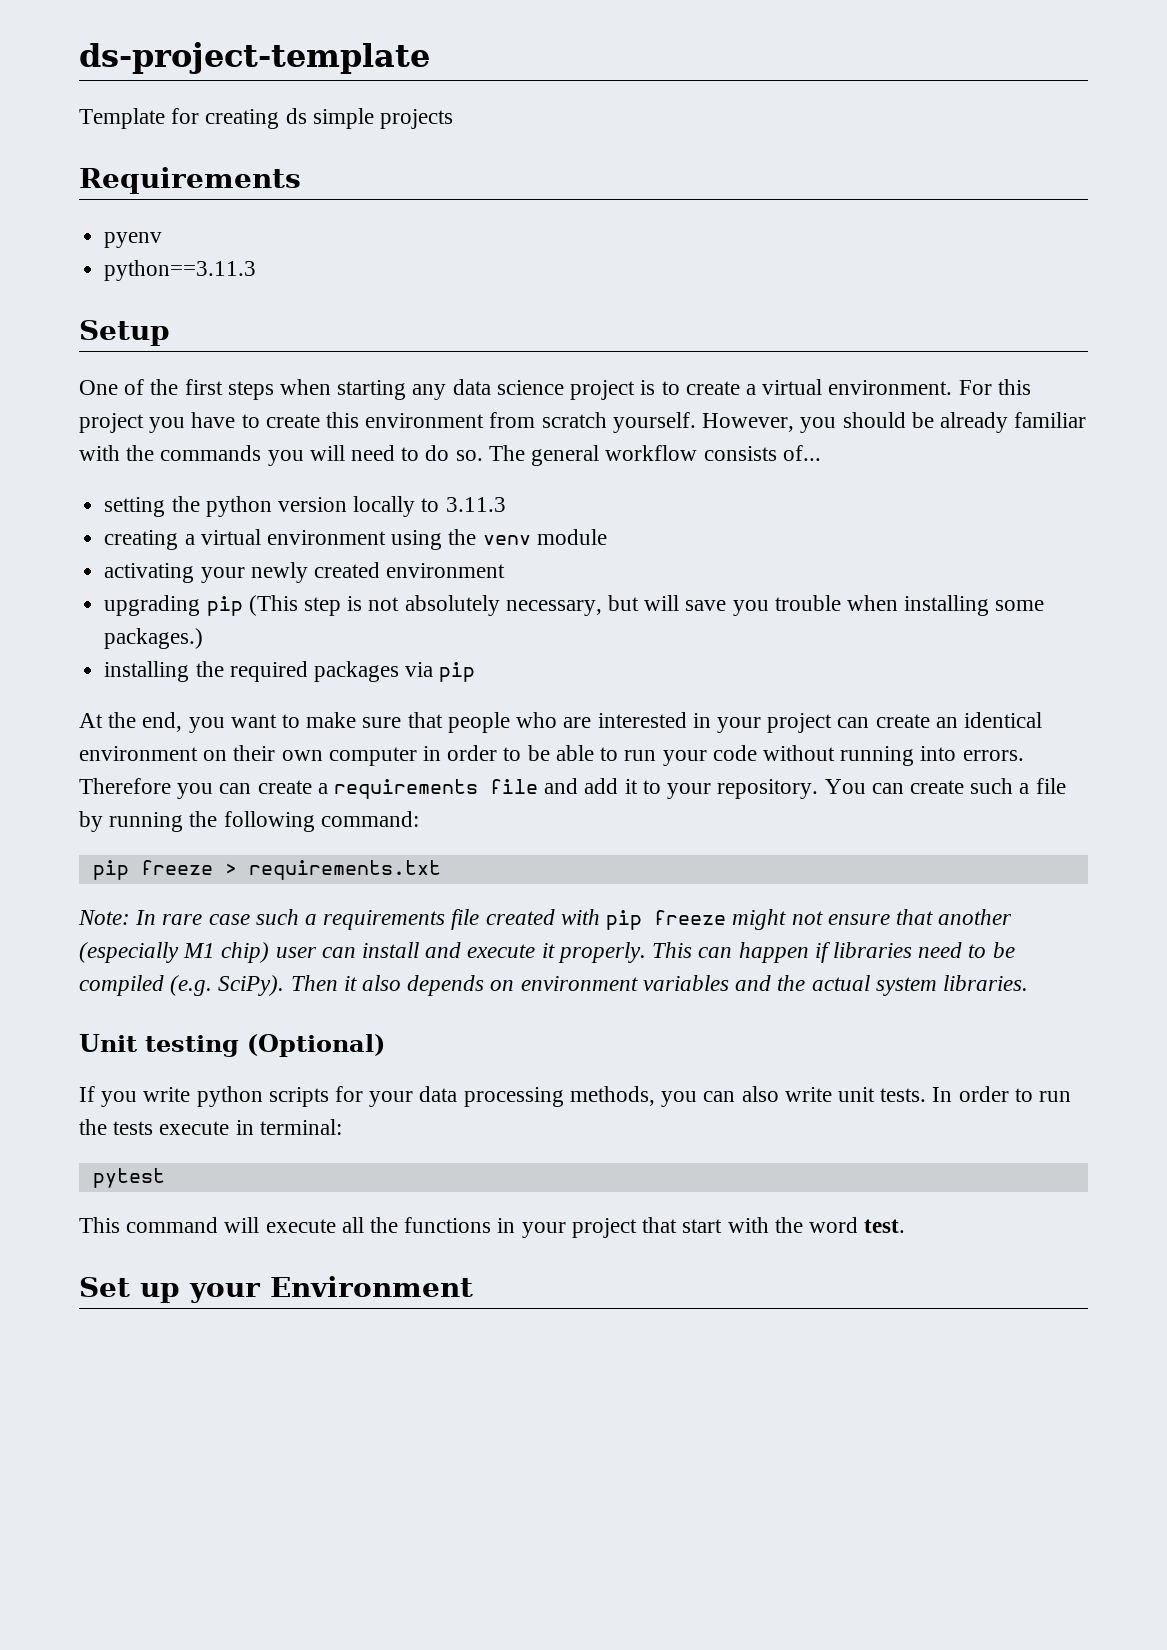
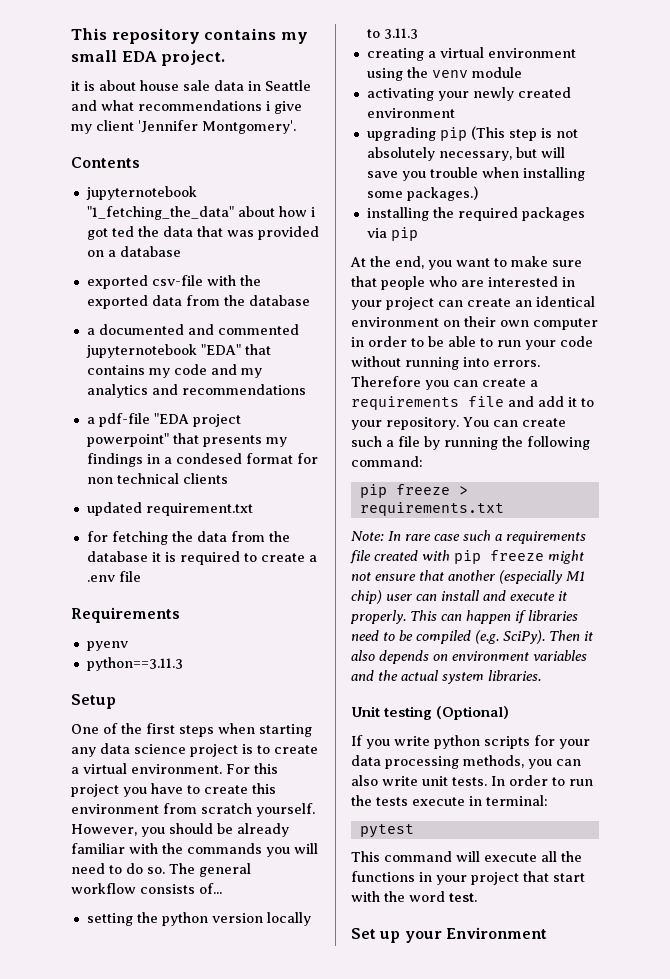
- ds-project-template
- Template for creating ds simple projects
+ This repository contains my small EDA project.
+ it is about house sale data in Seattle and what recommendations i give my client 'Jennifer Montgomery'.
+ Contents
+ jupyternotebook "1_fetching_the_data" about how i got ted the data that was provided on a database
+ exported csv-file with the exported data from the database
+ a documented and commented jupyternotebook "EDA" that contains my code and my analytics and recommendations
+ a pdf-file "EDA project powerpoint" that presents my findings in a condesed format for non technical clients
+ updated requirement.txt
+ for fetching the data from the database it is required to create a .env file

